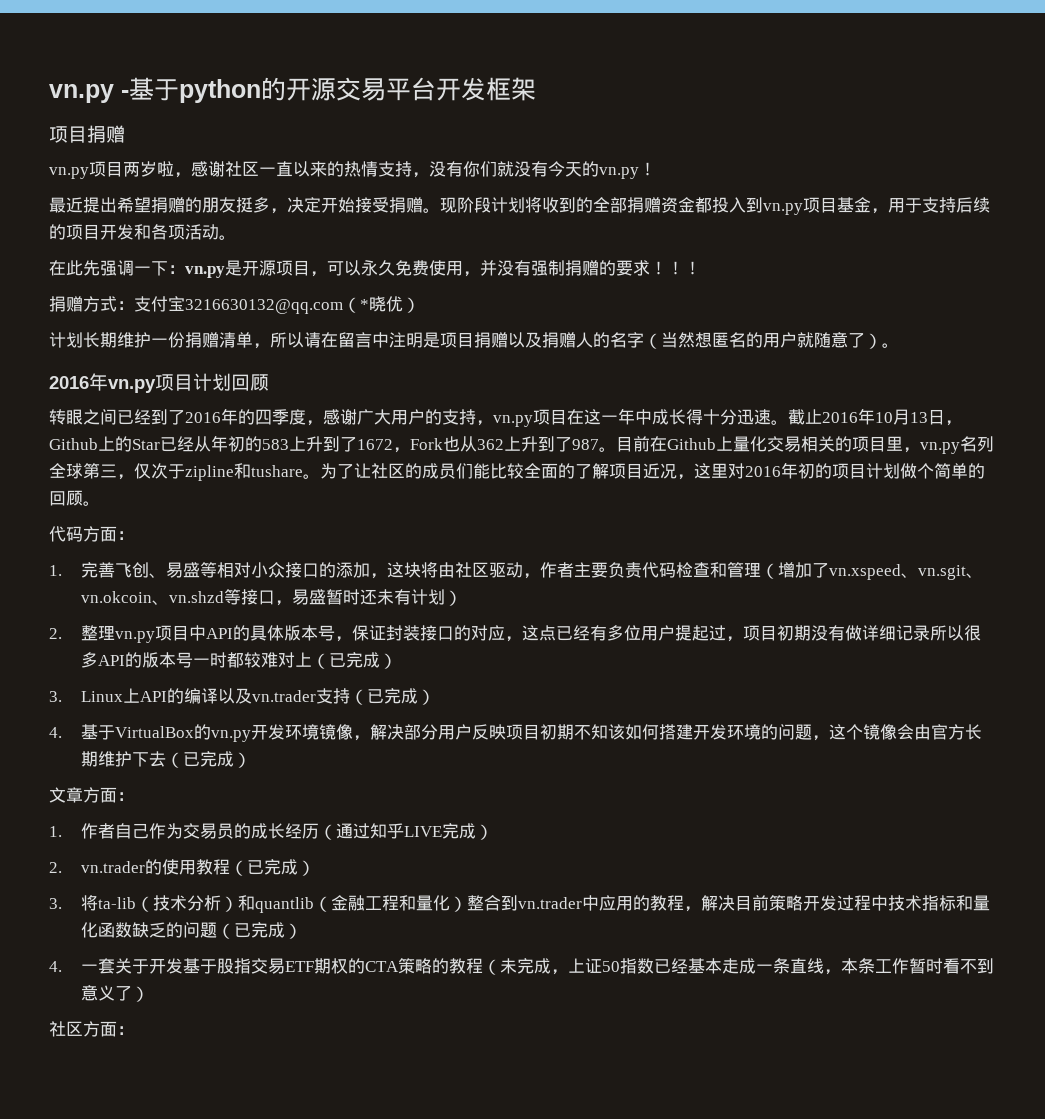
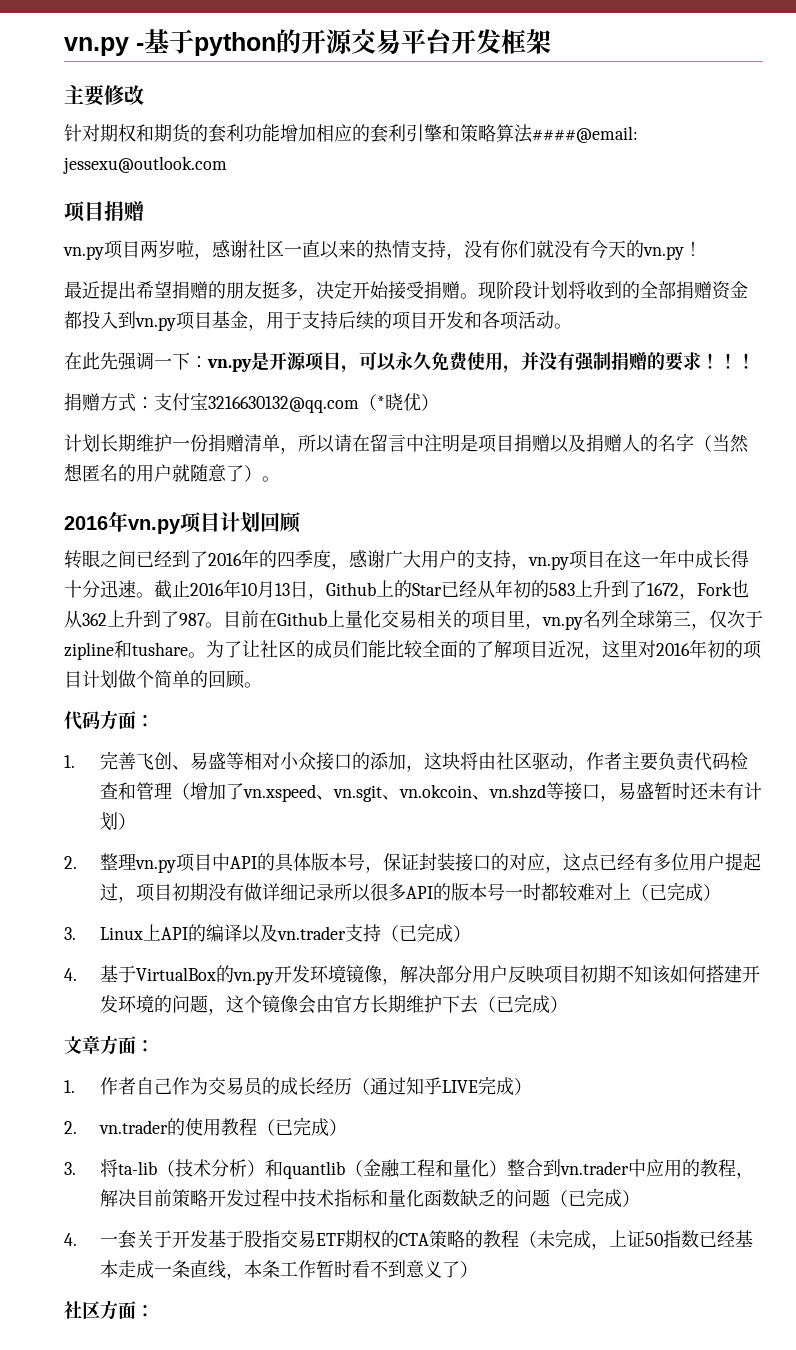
+ 主要修改
+ 针对期权和期货的套利功能增加相应的套利引擎和策略算法####@email: jessexu@outlook.com

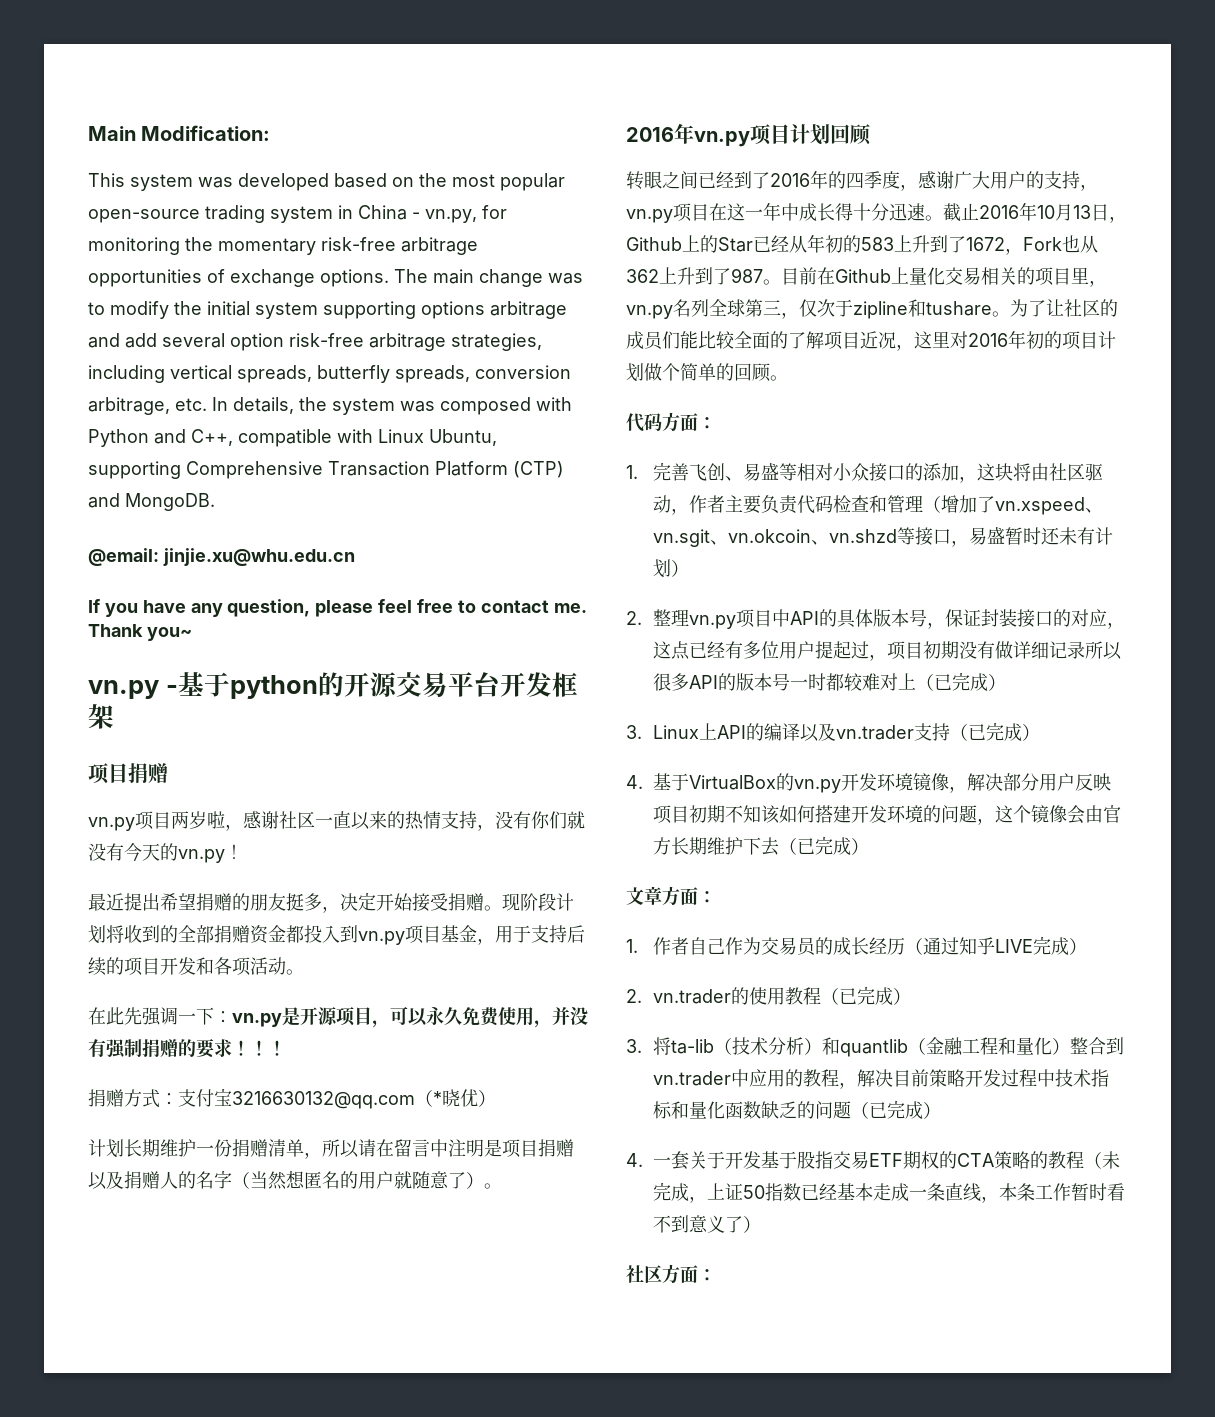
+ Main Modification:
+ This system was developed based on the most popular open-source trading system in China - vn.py, for monitoring the momentary risk-free arbitrage opportunities of exchange options. The main change was to modify the initial system supporting options arbitrage and add several option risk-free arbitrage strategies, including vertical spreads, butterfly spreads, conversion arbitrage, etc. In details, the system was composed with Python and C++, compatible with Linux Ubuntu, supporting Comprehensive Transaction Platform (CTP) and MongoDB.
+ @email: jinjie.xu@whu.edu.cn
+ If you have any question, please feel free to contact me. Thank you~
- 主要修改
- 针对期权和期货的套利功能增加相应的套利引擎和策略算法####@email: jessexu@outlook.com

